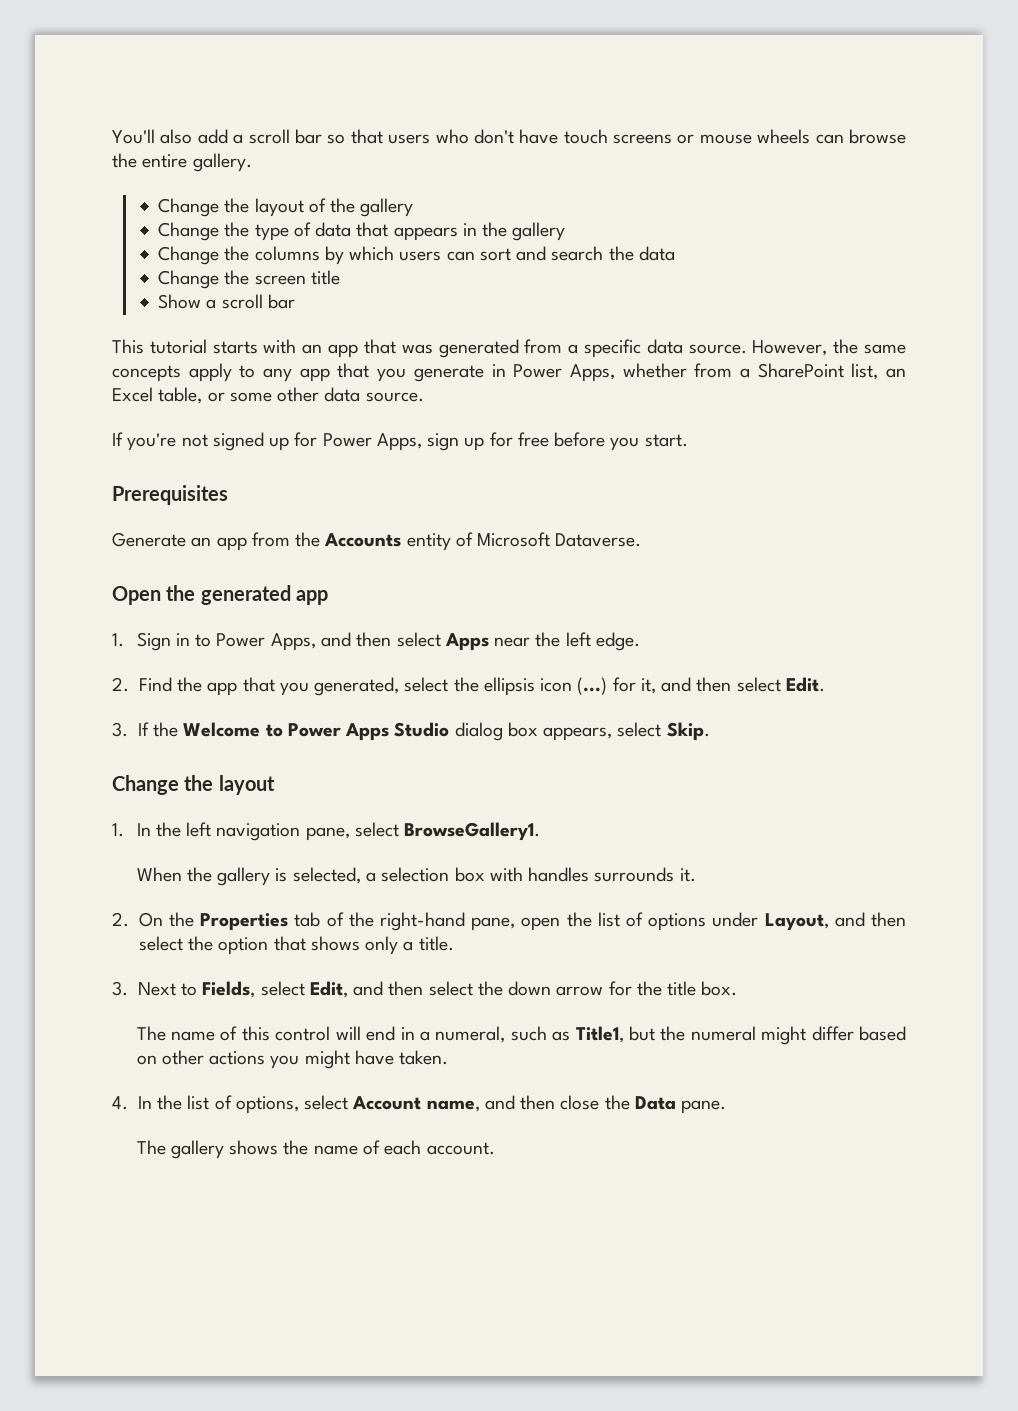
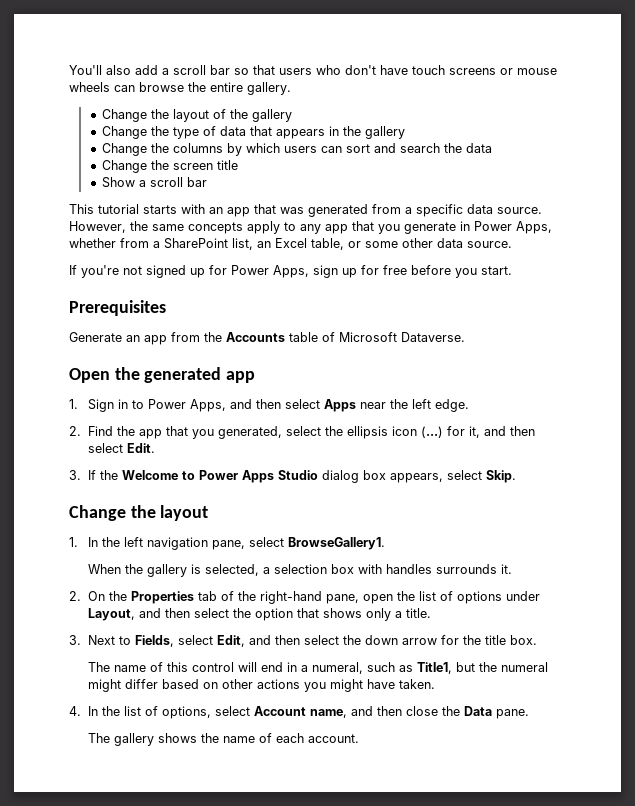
- Generate an app from the Accounts entity of Microsoft Dataverse.
+ Generate an app from the Accounts table of Microsoft Dataverse.

